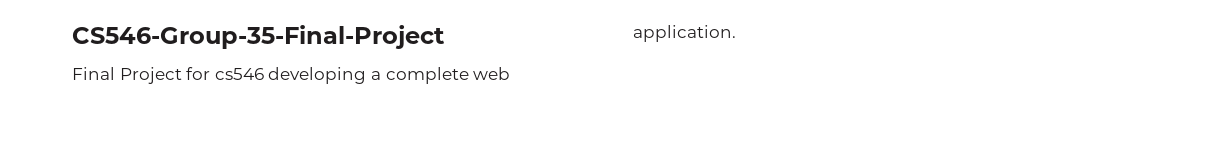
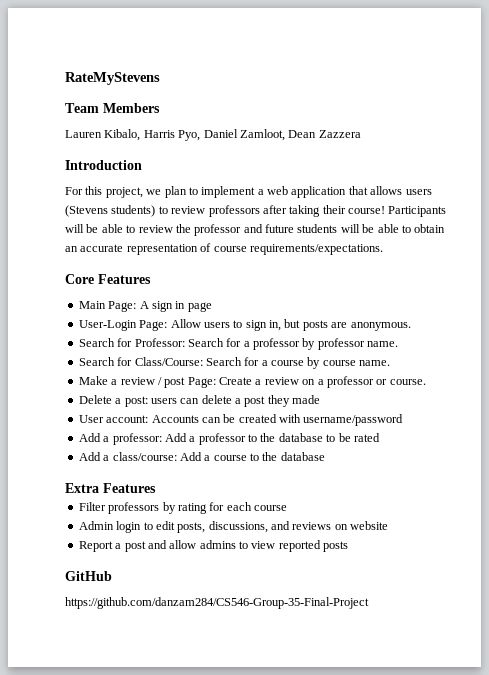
- CS546-Group-35-Final-Project
- Final Project for cs546 developing a complete web application.
+ RateMyStevens
+ Team Members
+ Lauren Kibalo, Harris Pyo, Daniel Zamloot, Dean Zazzera
+ Introduction
+ For this project, we plan to implement a web application that allows users (Stevens students) to review professors after taking their course! Participants will be able to review the professor and future students will be able to obtain an accurate representation of course requirements/expectations.
+ Core Features
+ Main Page: A sign in page
+ User-Login Page: Allow users to sign in, but posts are anonymous.
+ Search for Professor: Search for a professor by professor name.
+ Search for Class/Course: Search for a course by course name.
+ Make a review / post Page: Create a review on a professor or course.
+ Delete a post: users can delete a post they made
+ User account: Accounts can be created with username/password
+ Add a professor: Add a professor to the database to be rated
+ Add a class/course: Add a course to the database
+ Extra Features
+ Filter professors by rating for each course
+ Admin login to edit posts, discussions, and reviews on website
+ Report a post and allow admins to view reported posts
+ GitHub
+ https://github.com/danzam284/CS546-Group-35-Final-Project

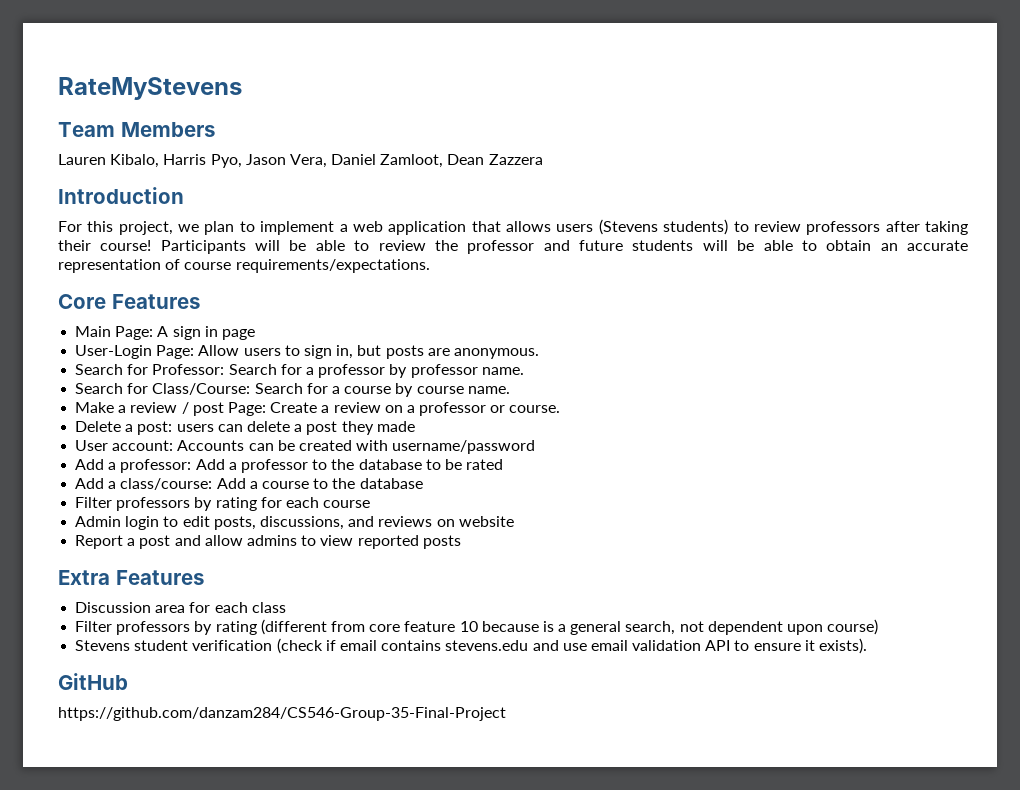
- Lauren Kibalo, Harris Pyo, Daniel Zamloot, Dean Zazzera
+ Lauren Kibalo, Harris Pyo, Jason Vera, Daniel Zamloot, Dean Zazzera
- Extra Features
+ Extra Features
+ Discussion area for each class
+ Filter professors by rating (different from core feature 10 because is a general search, not dependent upon course)
+ Stevens student verification (check if email contains stevens.edu and use email validation API to ensure it exists).

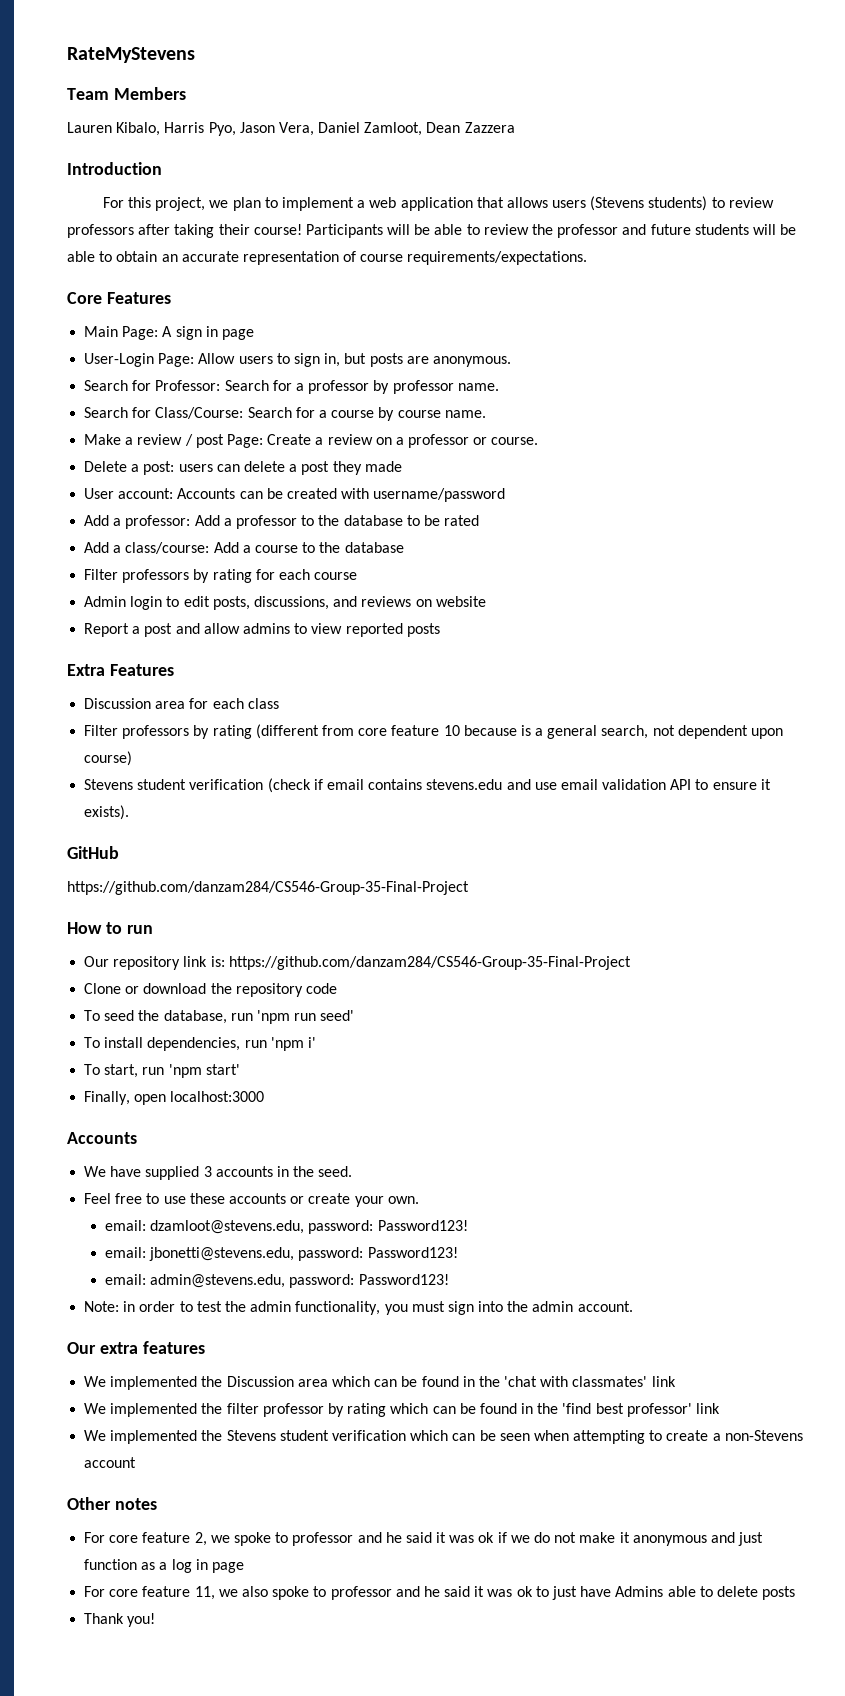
+ How to run
+ Our repository link is: https://github.com/danzam284/CS546-Group-35-Final-Project
+ Clone or download the repository code
+ To seed the database, run 'npm run seed'
+ To install dependencies, run 'npm i'
+ To start, run 'npm start'
+ Finally, open localhost:3000
+ Accounts
+ We have supplied 3 accounts in the seed.
+ Feel free to use these accounts or create your own.
+ email: dzamloot@stevens.edu, password: Password123!
+ email: jbonetti@stevens.edu, password: Password123!
+ email: admin@stevens.edu, password: Password123!
+ Note: in order to test the admin functionality, you must sign into the admin account.
+ Our extra features
+ We implemented the Discussion area which can be found in the 'chat with classmates' link
+ We implemented the filter professor by rating which can be found in the 'find best professor' link
+ We implemented the Stevens student verification which can be seen when attempting to create a non-Stevens account
+ Other notes
+ For core feature 2, we spoke to professor and he said it was ok if we do not make it anonymous and just function as a log in page
+ For core feature 11, we also spoke to professor and he said it was ok to just have Admins able to delete posts
+ Thank you!

